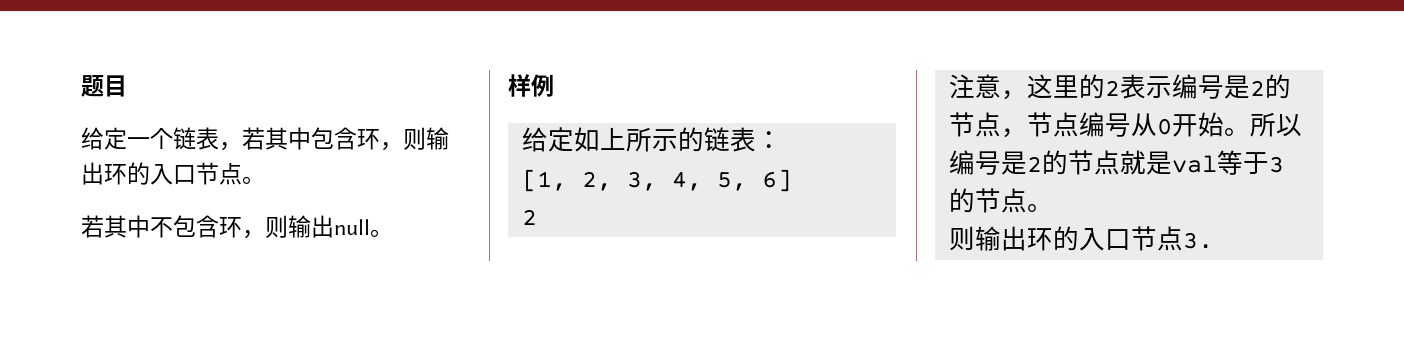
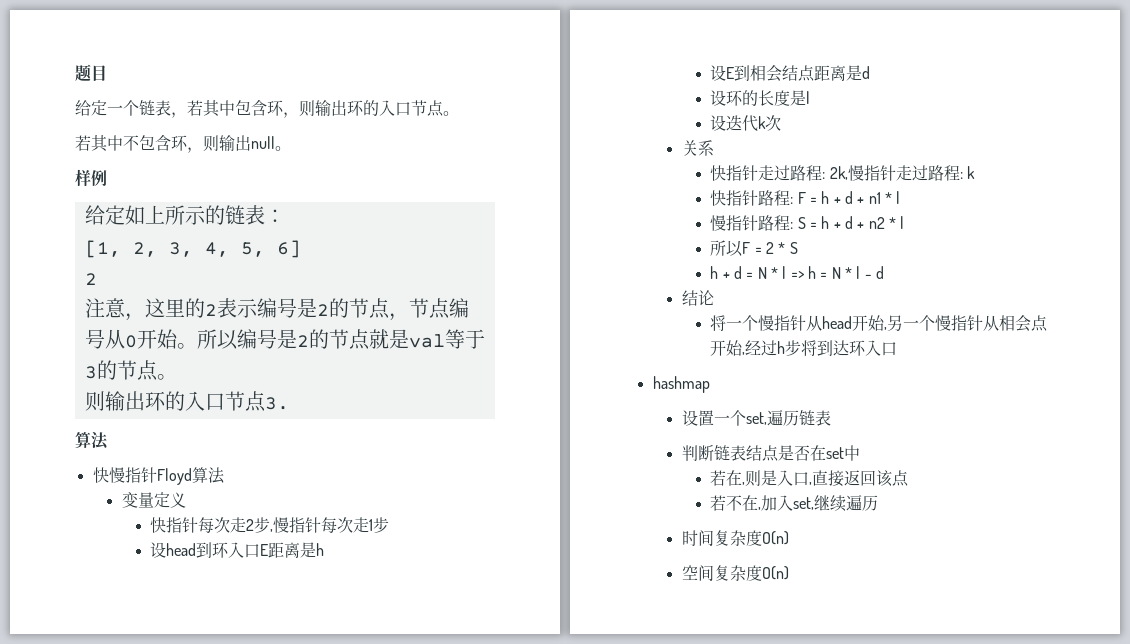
  则输出环的入口节点3.
+ 算法
+ 快慢指针Floyd算法
+ 变量定义
+ 快指针每次走2步,慢指针每次走1步
+ 设head到环入口E距离是h
+ 设E到相会结点距离是d
+ 设环的长度是l
+ 设迭代k次
+ 关系
+ 快指针走过路程: 2k,慢指针走过路程: k
+ 快指针路程: F = h + d + n1 * l
+ 慢指针路程: S = h + d + n2 * l
+ 所以F = 2 * S
+ h + d = N * l => h = N * l - d
+ 结论
+ 将一个慢指针从head开始,另一个慢指针从相会点开始,经过h步将到达环入口
+ hashmap
+ 设置一个set,遍历链表
+ 判断链表结点是否在set中
+ 若在,则是入口,直接返回该点
+ 若不在,加入set,继续遍历
+ 时间复杂度O(n)
+ 空间复杂度O(n)

